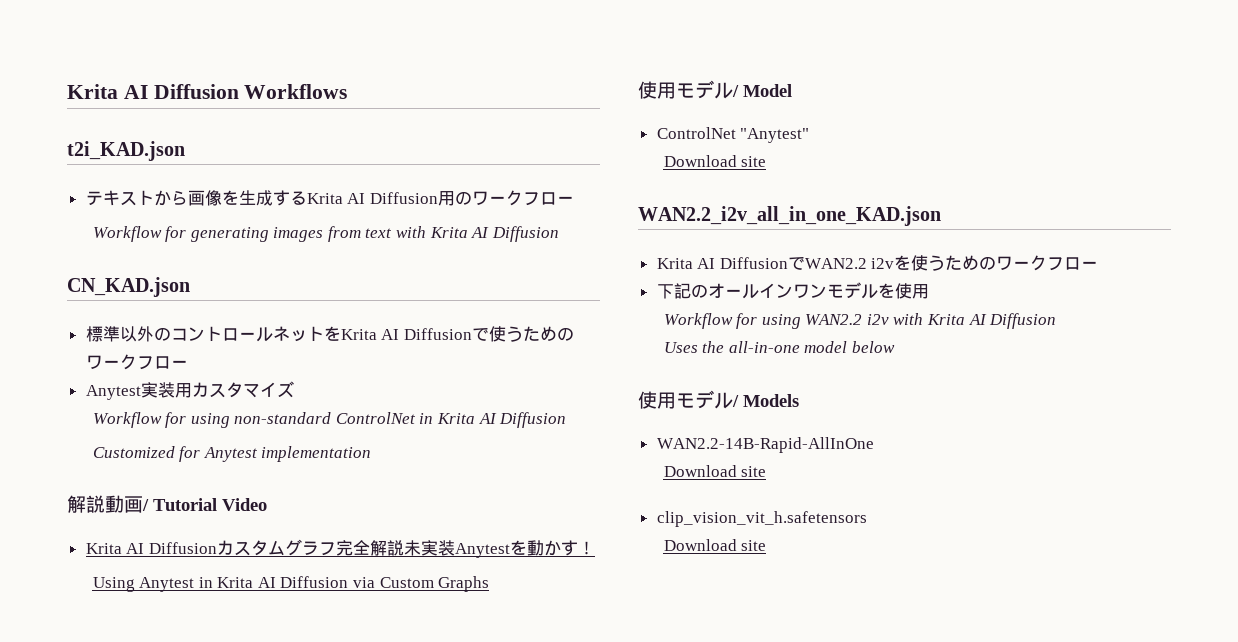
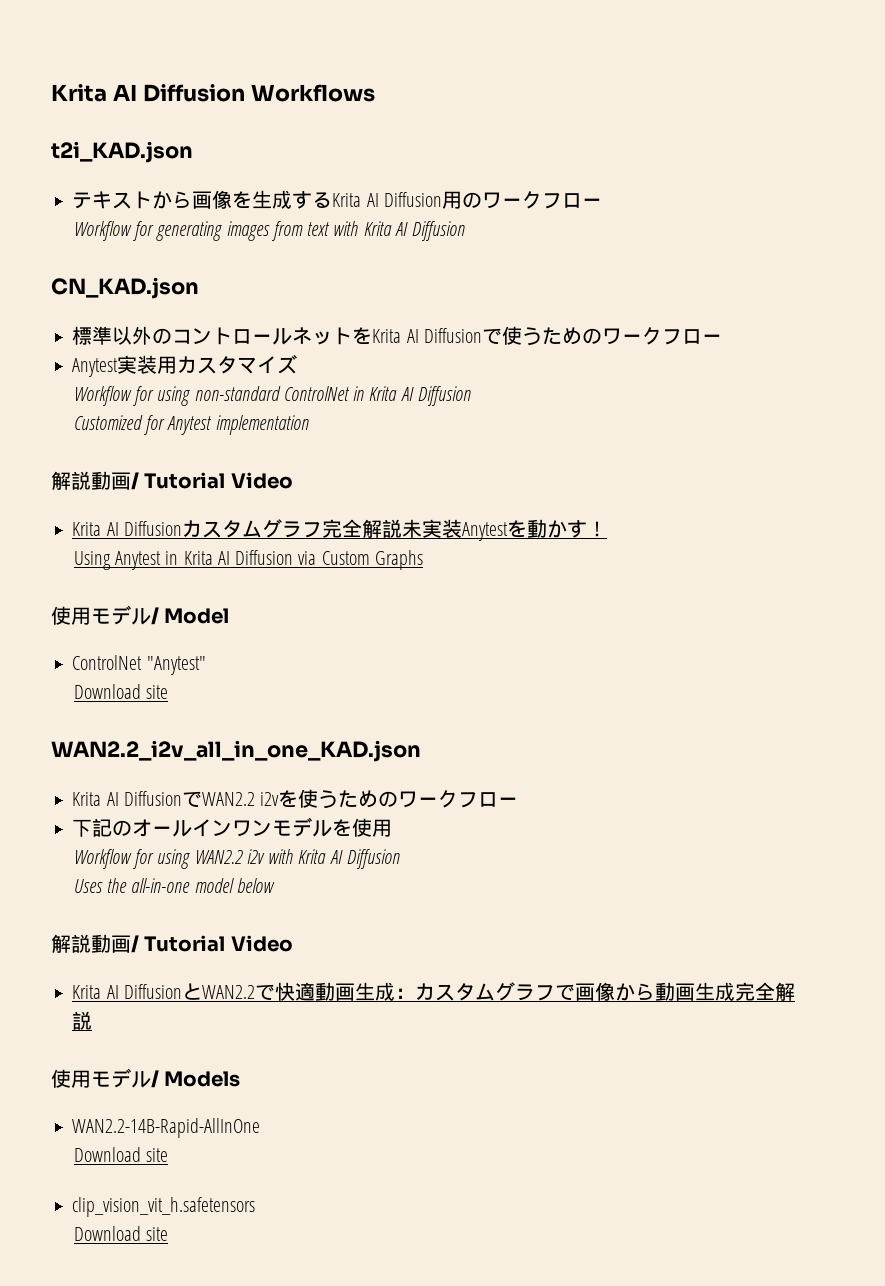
  Uses the all-in-one model below
+ 解説動画/ Tutorial Video
+ Krita AI DiffusionとWAN2.2で快適動画生成：カスタムグラフで画像から動画生成完全解説

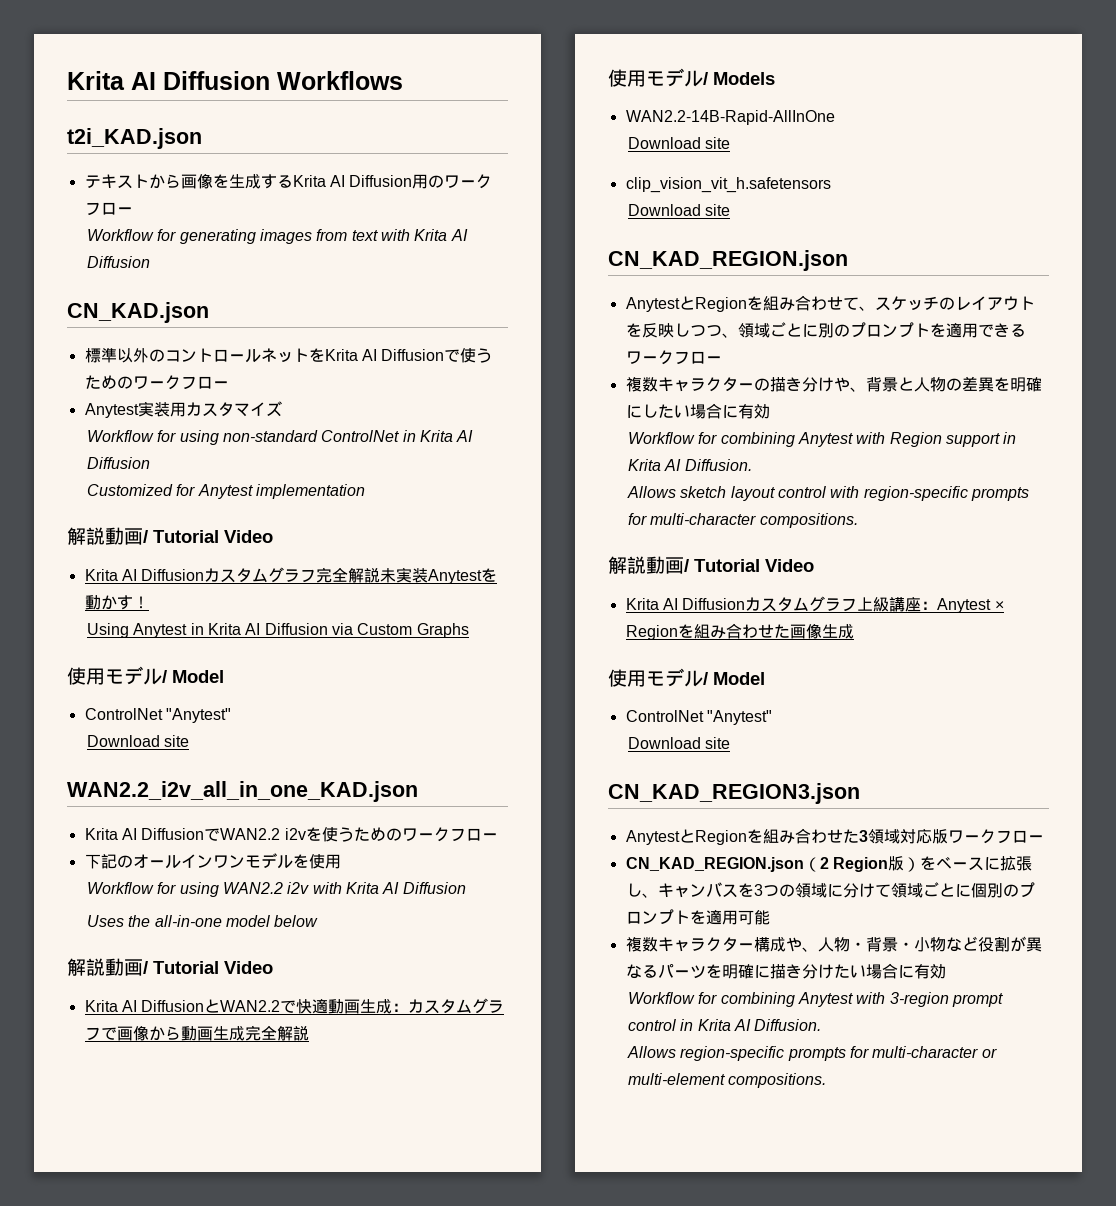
  clip_vision_vit_h.safetensors
  Download site
+ CN_KAD_REGION.json
+ AnytestとRegionを組み合わせて、スケッチのレイアウトを反映しつつ、領域ごとに別のプロンプトを適用できるワークフロー
+ 複数キャラクターの描き分けや、背景と人物の差異を明確にしたい場合に有効
+ Workflow for combining Anytest with Region support in Krita AI Diffusion.
+ Allows sketch layout control with region-specific prompts for multi-character compositions.
+ 解説動画/ Tutorial Video
+ Krita AI Diffusionカスタムグラフ上級講座：Anytest × Regionを組み合わせた画像生成
+ 使用モデル/ Model
+ ControlNet "Anytest"
+ Download site
+ CN_KAD_REGION3.json
+ AnytestとRegionを組み合わせた3領域対応版ワークフロー
+ CN_KAD_REGION.json（2 Region版）をベースに拡張し、キャンバスを3つの領域に分けて領域ごとに個別のプロンプトを適用可能
+ 複数キャラクター構成や、人物・背景・小物など役割が異なるパーツを明確に描き分けたい場合に有効
+ Workflow for combining Anytest with 3-region prompt control in Krita AI Diffusion.
+ Allows region-specific prompts for multi-character or multi-element compositions.

